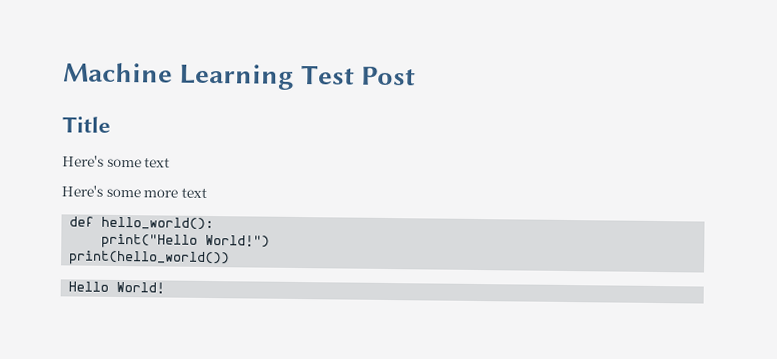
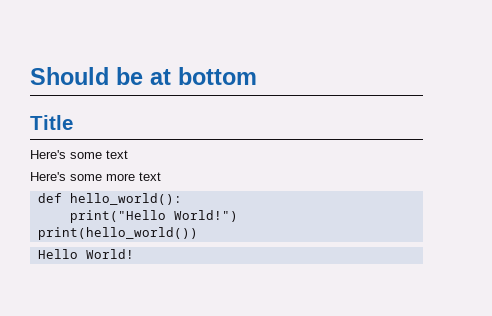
- Machine Learning Test Post
+ Should be at bottom

